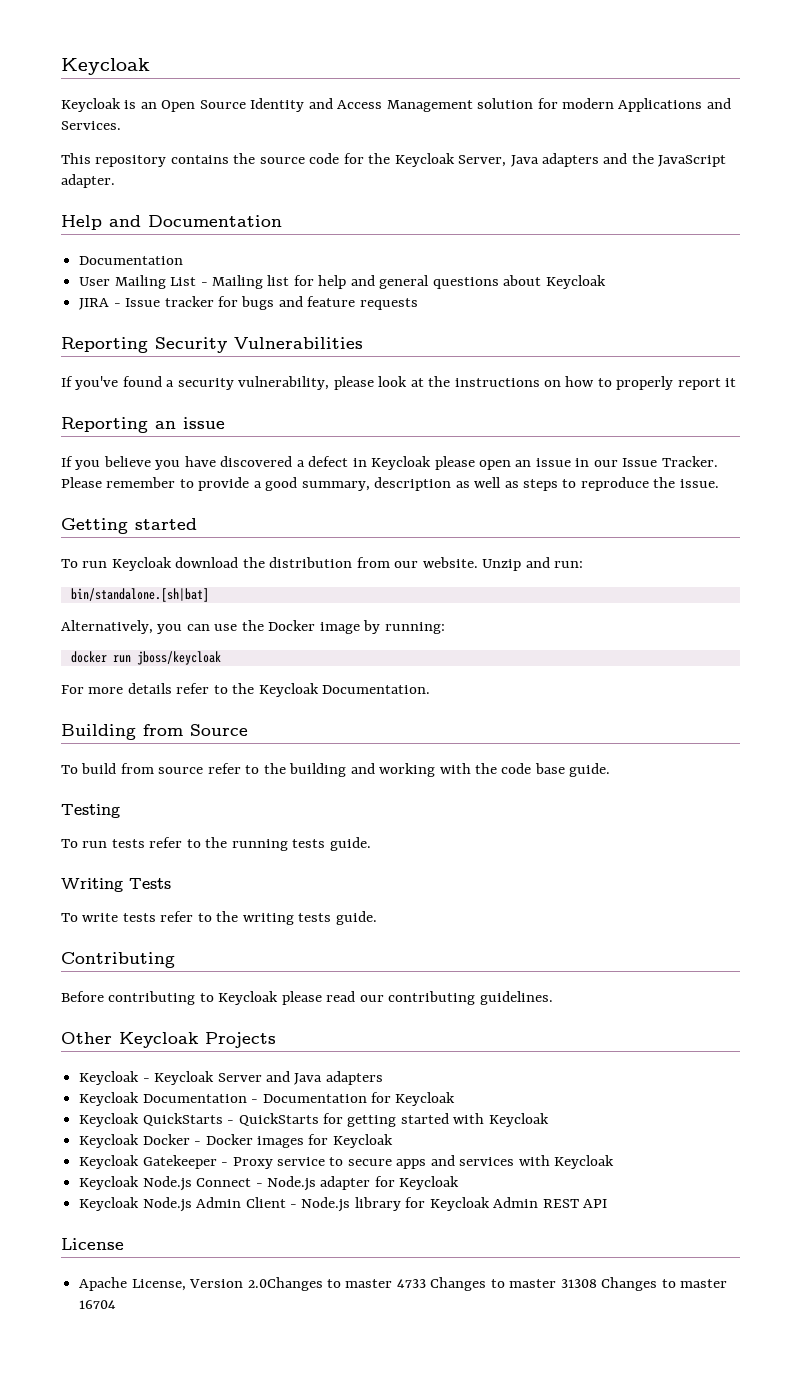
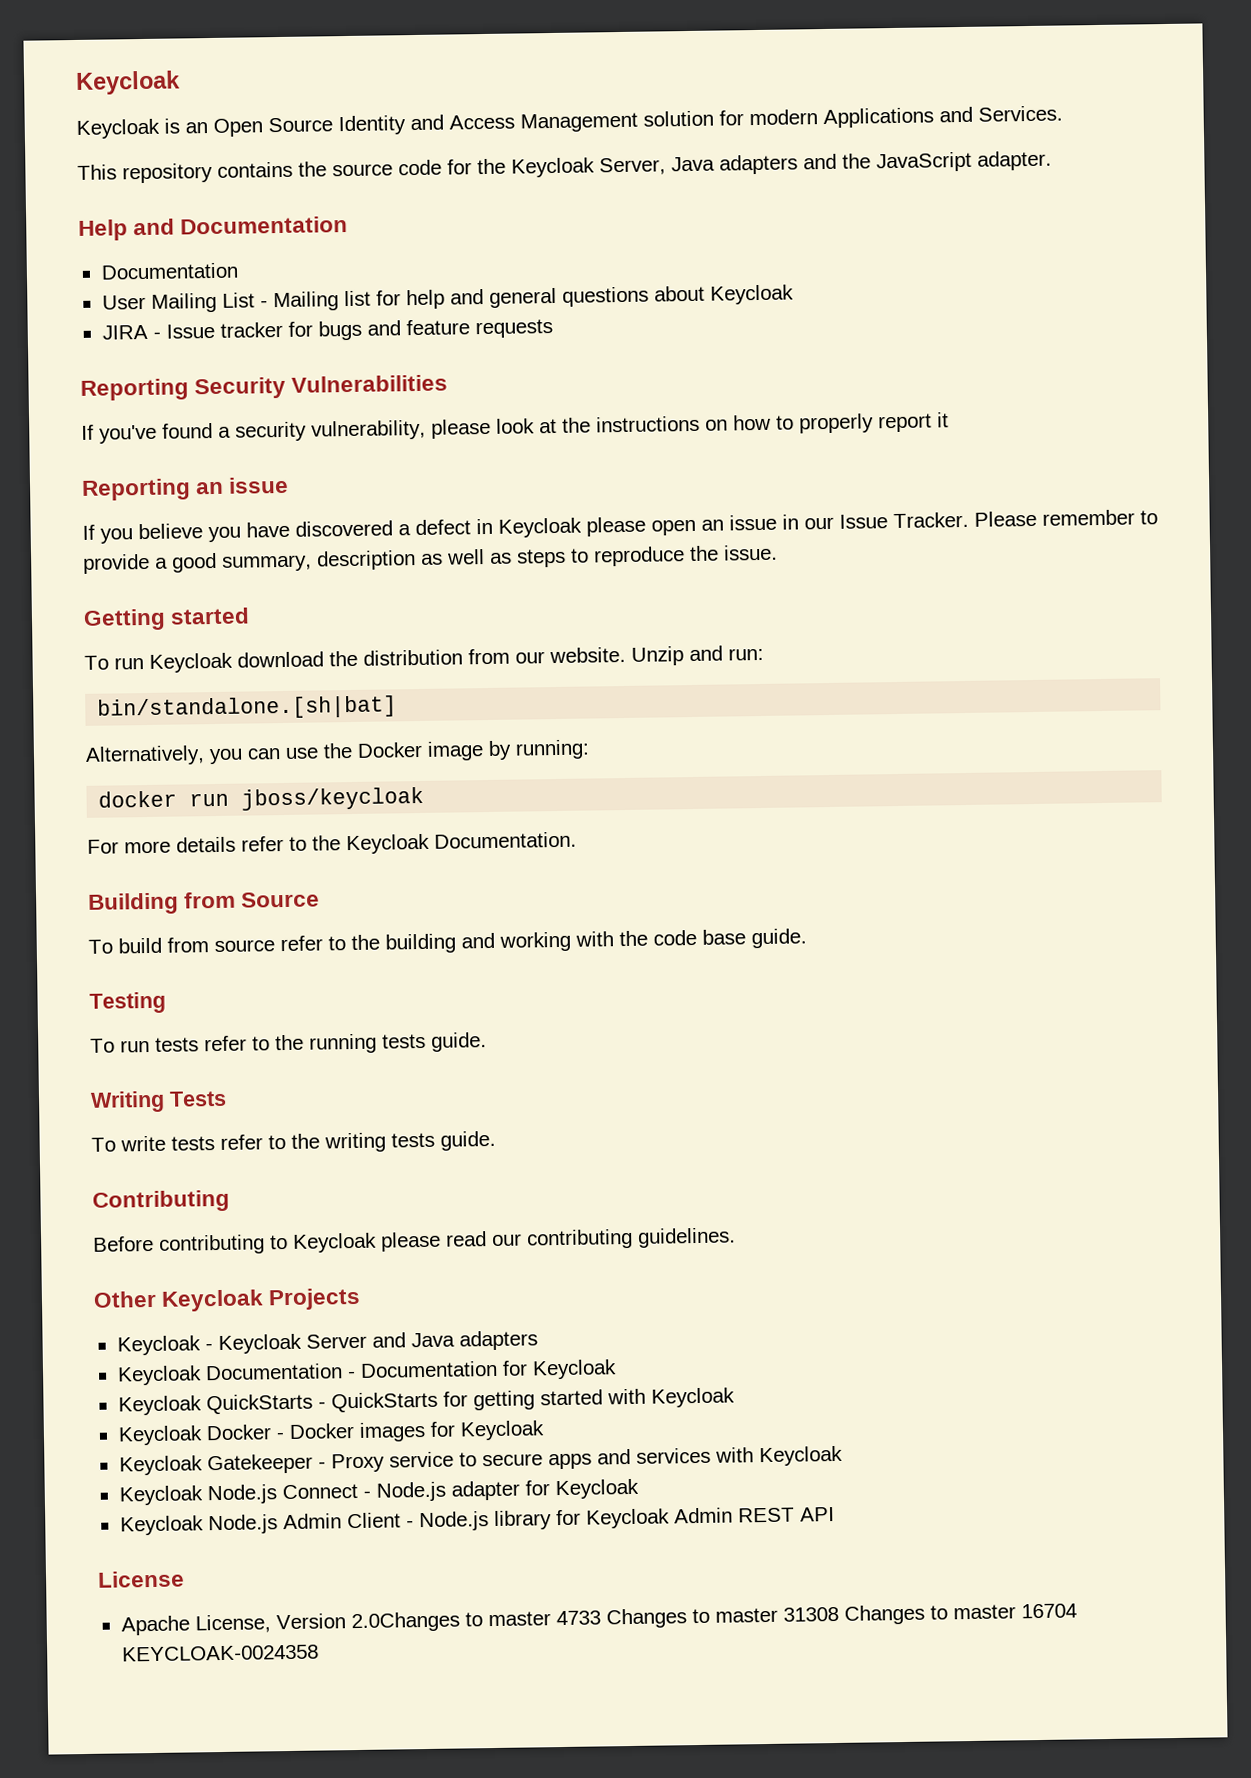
- Apache License, Version 2.0Changes to master 4733 Changes to master 31308 Changes to master 16704
+ Apache License, Version 2.0Changes to master 4733 Changes to master 31308 Changes to master 16704 KEYCLOAK-0024358

